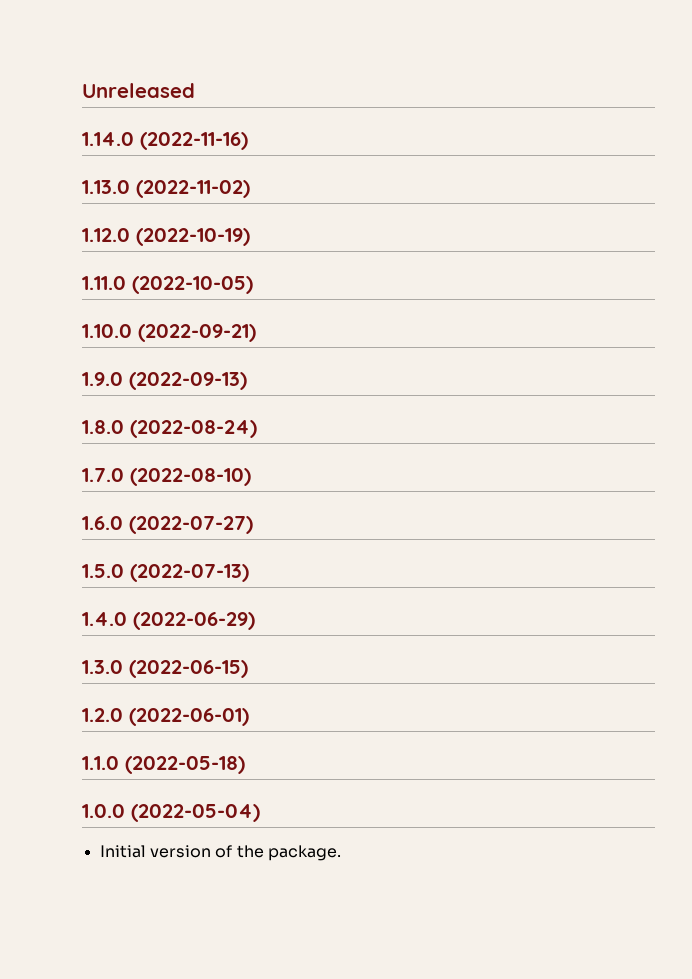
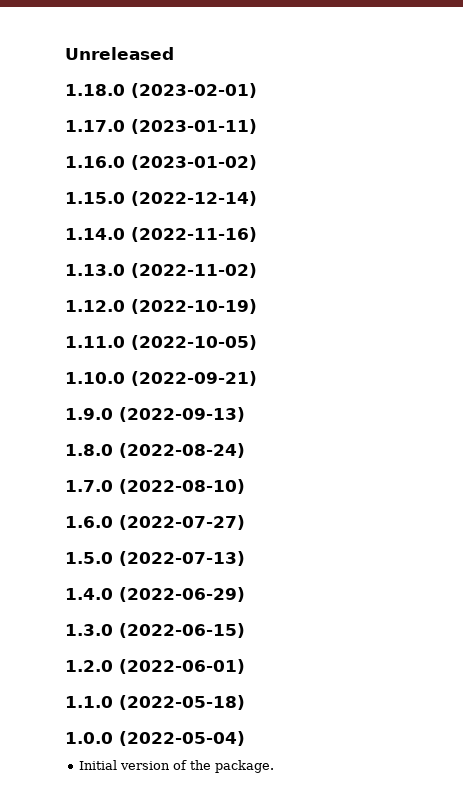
+ 1.18.0 (2023-02-01)
+ 1.17.0 (2023-01-11)
+ 1.16.0 (2023-01-02)
+ 1.15.0 (2022-12-14)

